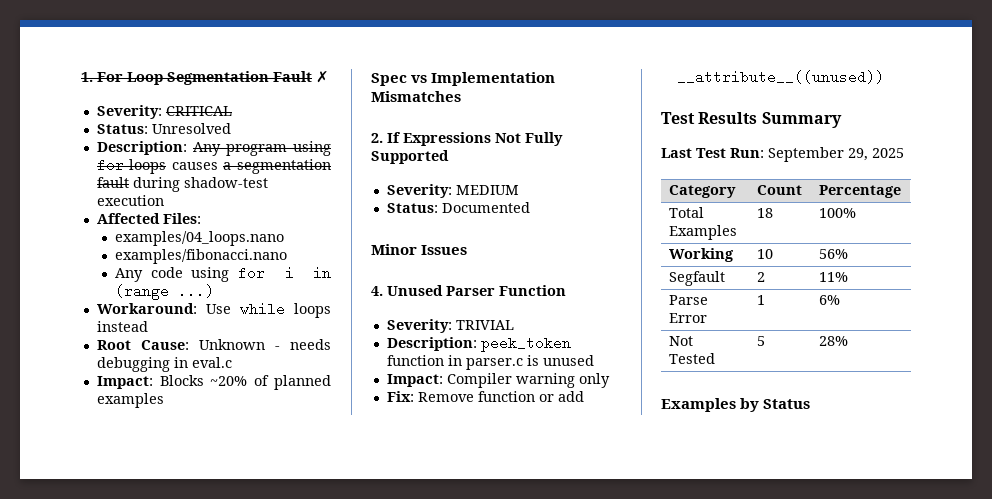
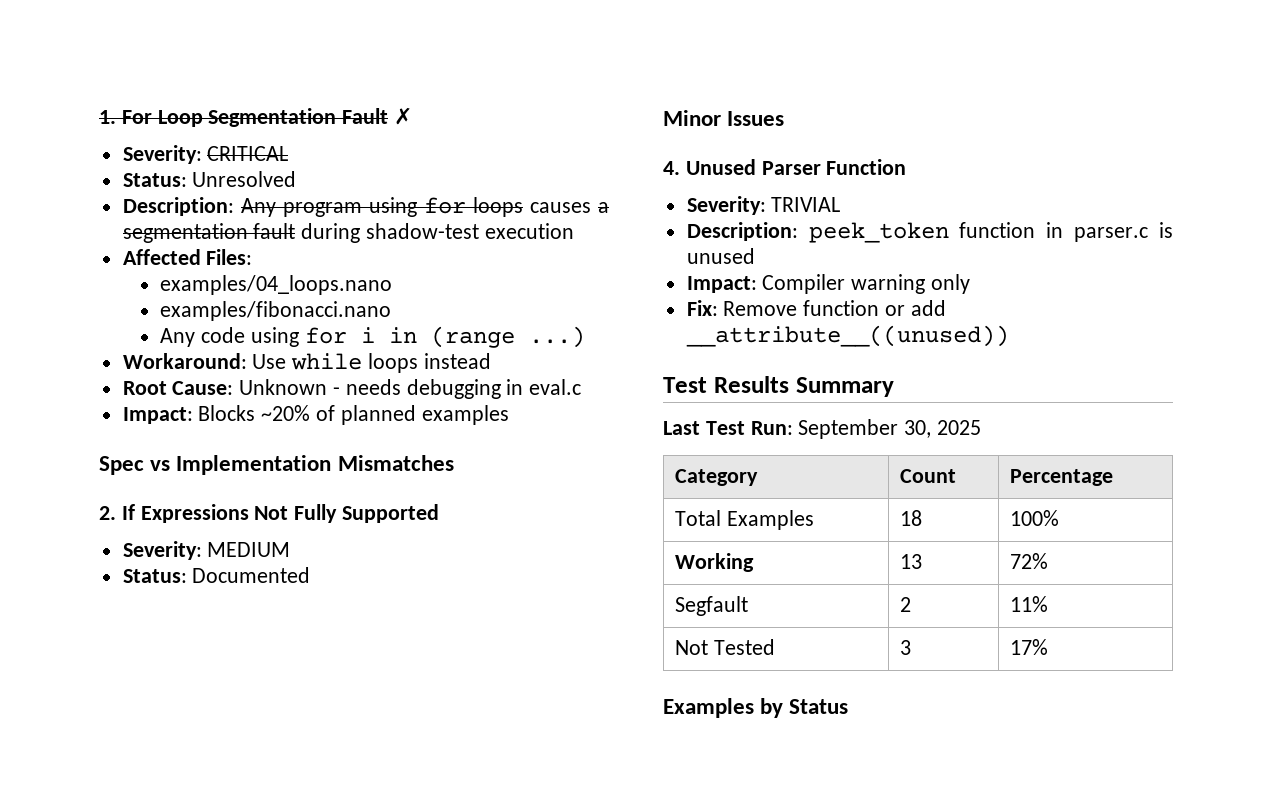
- Last Test Run: September 29, 2025
+ Last Test Run: September 30, 2025
- Working | 10 | 56%
+ Working | 13 | 72%
- Parse Error | 1 | 6%
- Not Tested | 5 | 28%
+ Not Tested | 3 | 17%

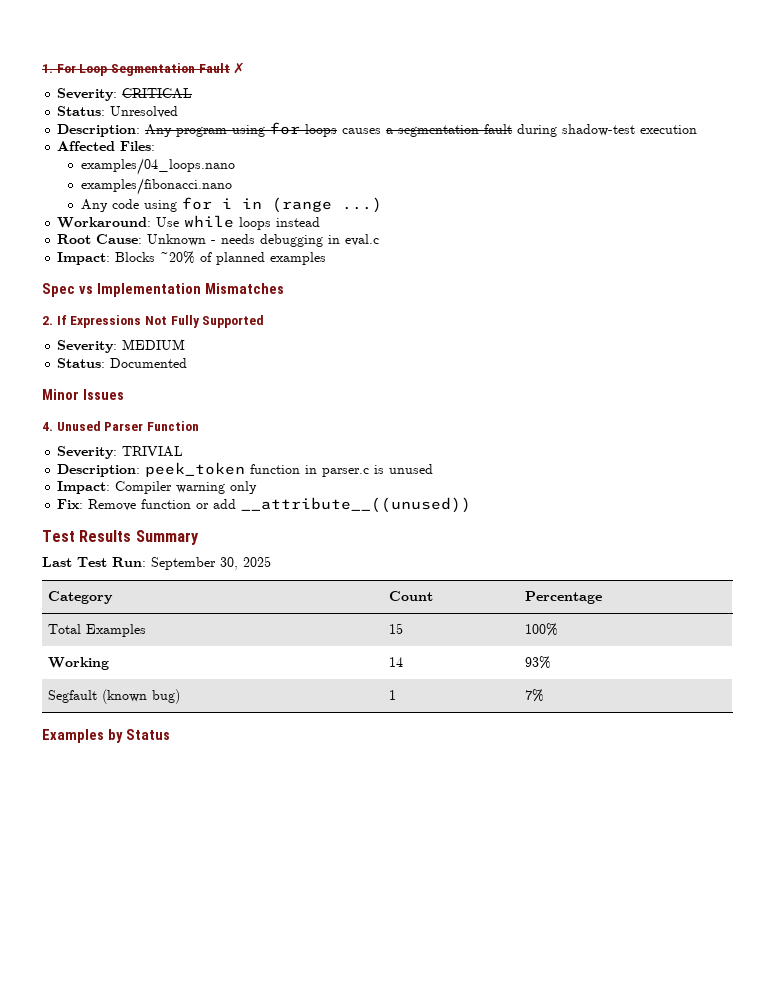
- Total Examples | 18 | 100%
+ Total Examples | 15 | 100%
- Working | 13 | 72%
+ Working | 14 | 93%
- Segfault | 2 | 11%
- Not Tested | 3 | 17%
+ Segfault (known bug) | 1 | 7%

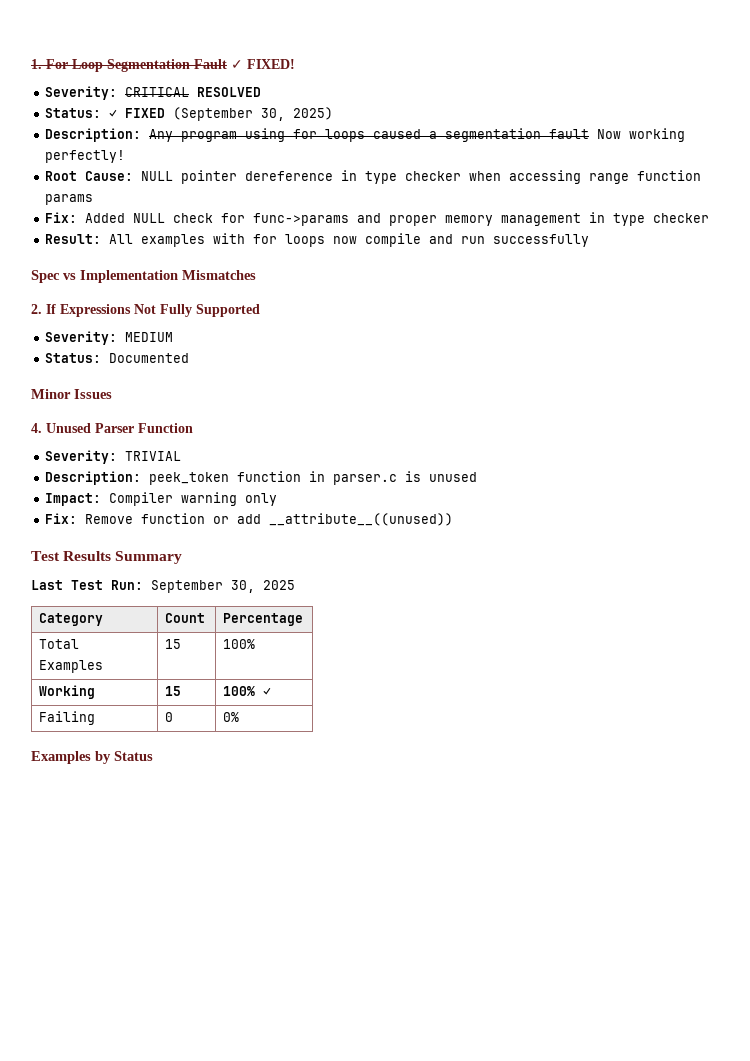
- 1. For Loop Segmentation Fault ✗
+ 1. For Loop Segmentation Fault ✓ FIXED!
- Severity: CRITICAL
- Status: Unresolved
+ Severity: CRITICAL RESOLVED
+ Status: ✓ FIXED (September 30, 2025)
- Description: Any program using for loops causes a segmentation fault during shadow-test execution
- Affected Files:
- examples/04_loops.nano
- examples/fibonacci.nano
- Any code using for i in (range ...)
- Workaround: Use while loops instead
- Root Cause: Unknown - needs debugging in eval.c
- Impact: Blocks ~20% of planned examples
+ Description: Any program using for loops caused a segmentation fault Now working perfectly!
+ Root Cause: NULL pointer dereference in type checker when accessing range function params
+ Fix: Added NULL check for func->params and proper memory management in type checker
+ Result: All examples with for loops now compile and run successfully
- Working | 14 | 93%
- Segfault (known bug) | 1 | 7%
+ Working | 15 | 100% ✓
+ Failing | 0 | 0%

